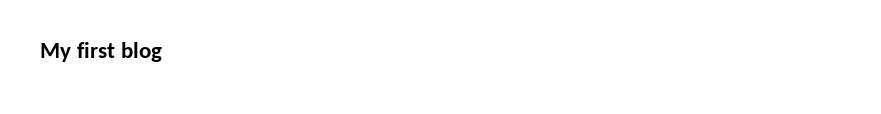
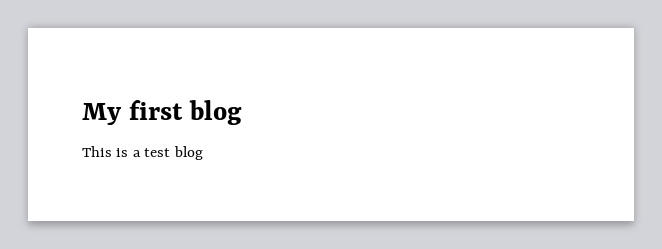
+ This is a test blog

